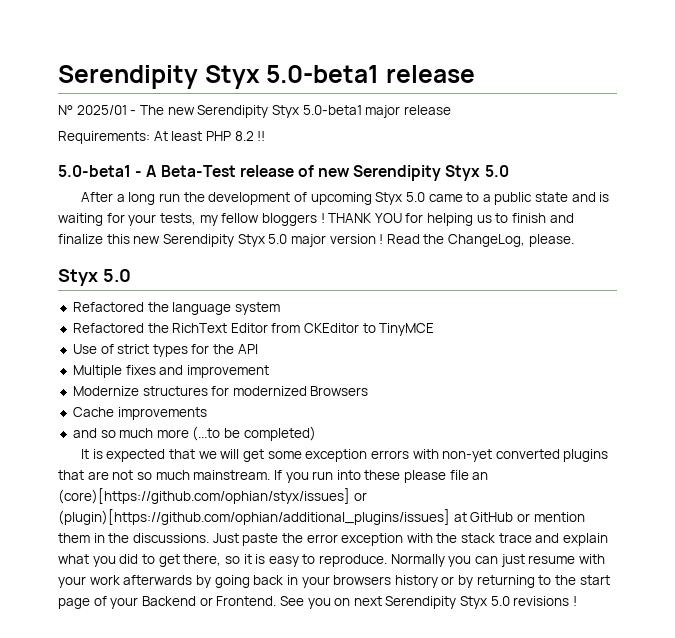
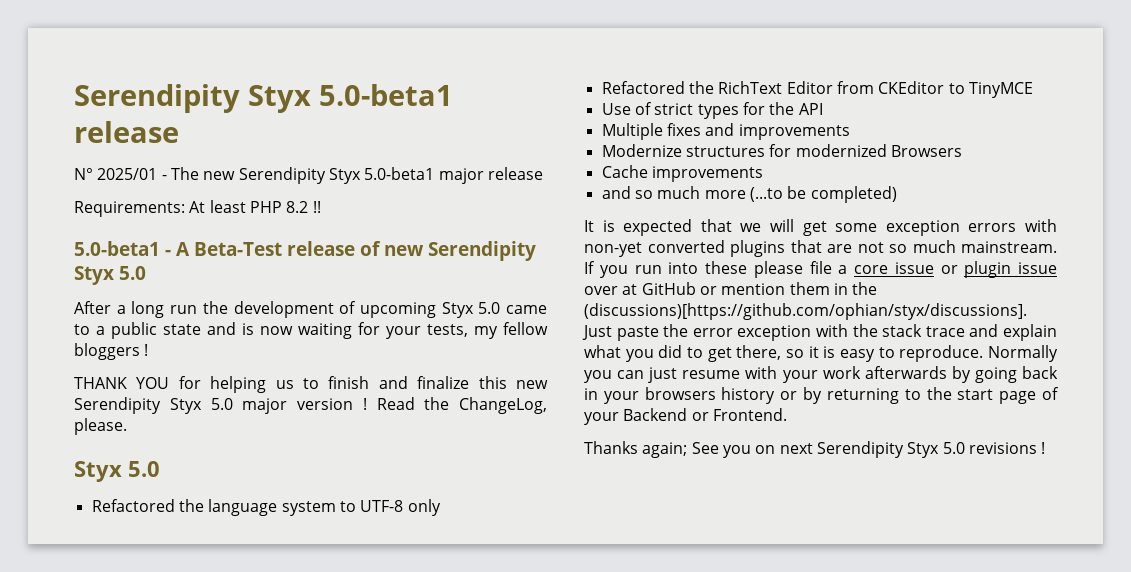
- After a long run the development of upcoming Styx 5.0 came to a public state and is waiting for your tests, my fellow bloggers ! THANK YOU for helping us to finish and finalize this new Serendipity Styx 5.0 major version !
+ After a long run the development of upcoming Styx 5.0 came to a public state and is now waiting for your tests, my fellow bloggers !
+ THANK YOU for helping us to finish and finalize this new Serendipity Styx 5.0 major version !
- Refactored the language system
+ Refactored the language system to UTF-8 only
- Multiple fixes and improvement
+ Multiple fixes and improvements
- If you run into these please file an (core)[https://github.com/ophian/styx/issues] or (plugin)[https://github.com/ophian/additional_plugins/issues] at GitHub or mention them in the discussions. Just paste the error exception with the stack trace and explain what you did to get there, so it is easy to reproduce.
+ If you run into these please file a core issue or plugin issue over at GitHub or mention them in the (discussions)[https://github.com/ophian/styx/discussions]. Just paste the error exception with the stack trace and explain what you did to get there, so it is easy to reproduce.
- Normally you can just resume with your work afterwards by going back in your browsers history or by returning to the start page of your Backend or Frontend. See you on next Serendipity Styx 5.0 revisions !
+ Normally you can just resume with your work afterwards by going back in your browsers history or by returning to the start page of your Backend or Frontend.
+ Thanks again; See you on next Serendipity Styx 5.0 revisions !

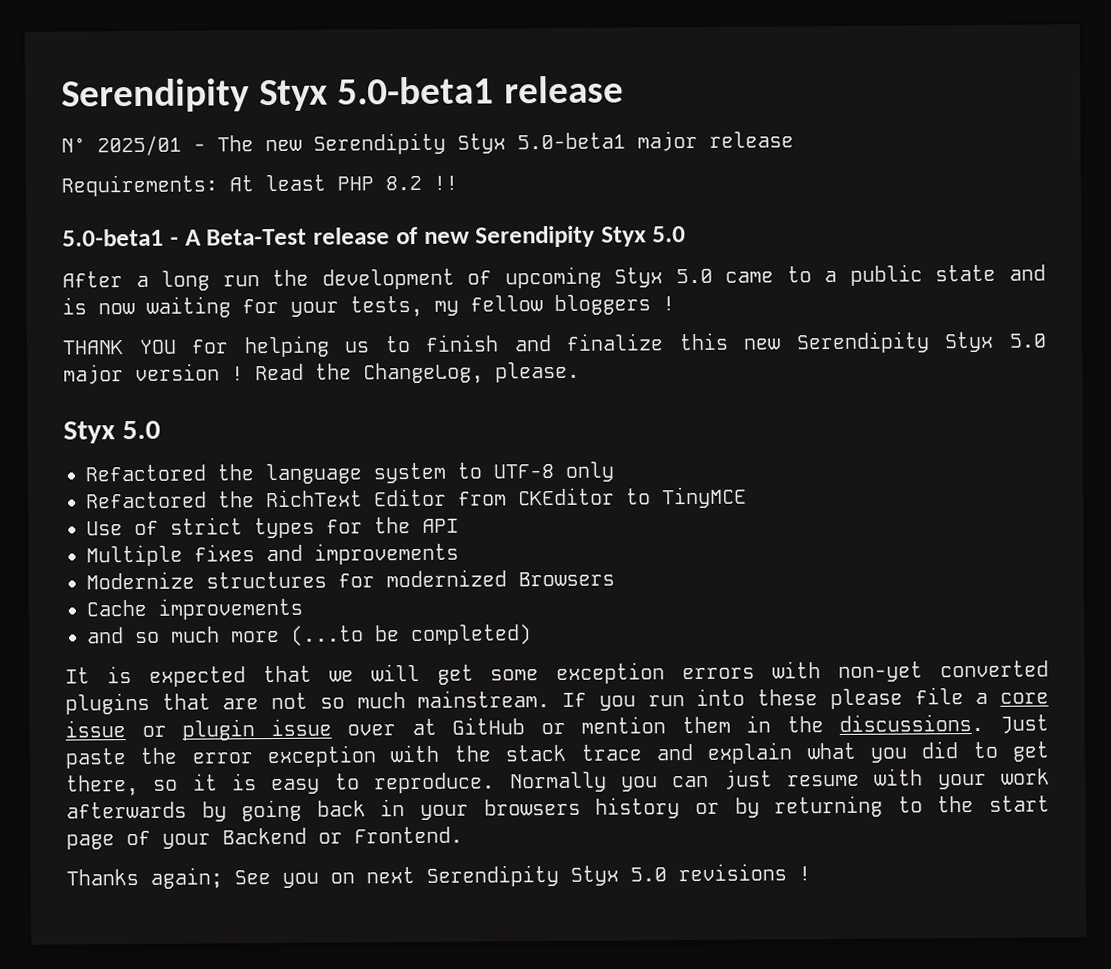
- If you run into these please file a core issue or plugin issue over at GitHub or mention them in the (discussions)[https://github.com/ophian/styx/discussions]. Just paste the error exception with the stack trace and explain what you did to get there, so it is easy to reproduce.
+ If you run into these please file a core issue or plugin issue over at GitHub or mention them in the discussions. Just paste the error exception with the stack trace and explain what you did to get there, so it is easy to reproduce.

